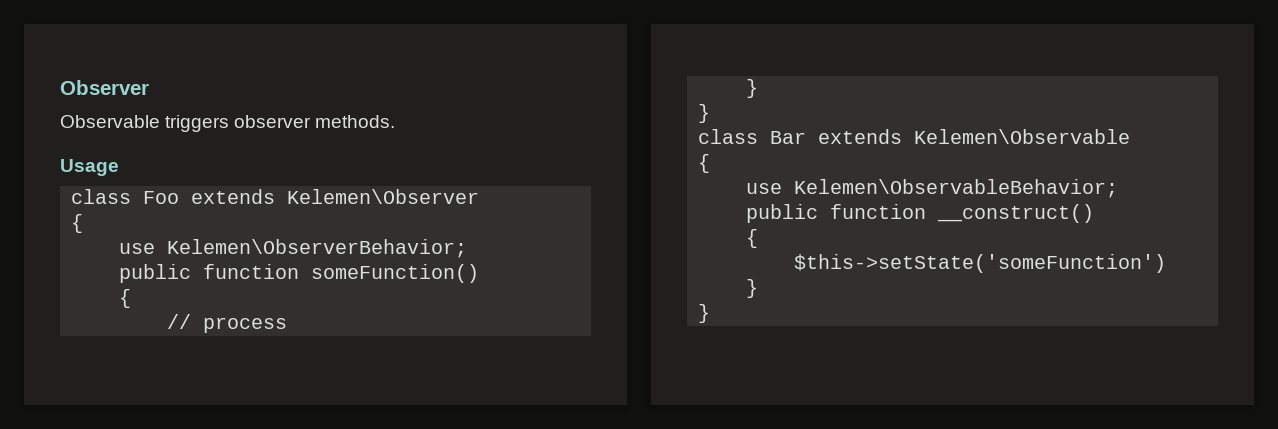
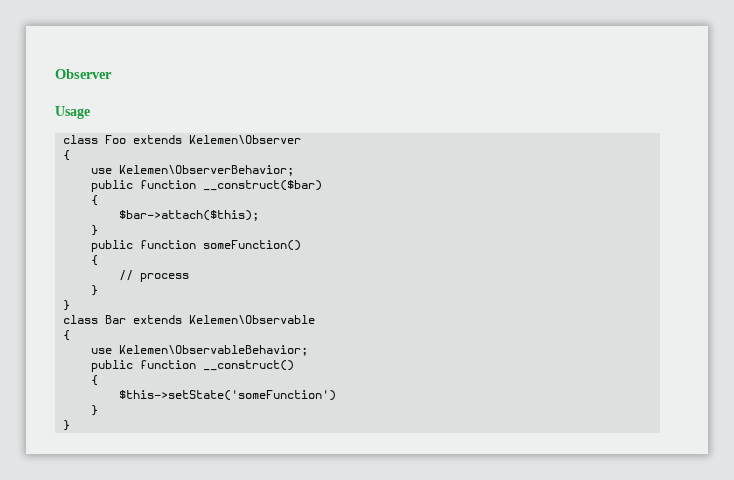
- Observable triggers observer methods.
+ public function __construct($bar)
+ {
+ $bar->attach($this);
+ }

